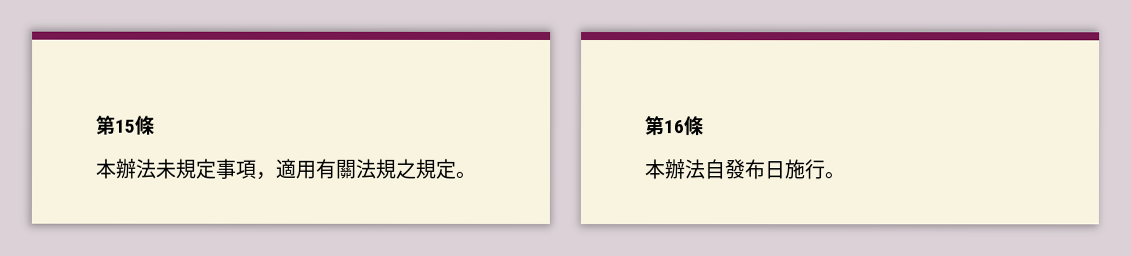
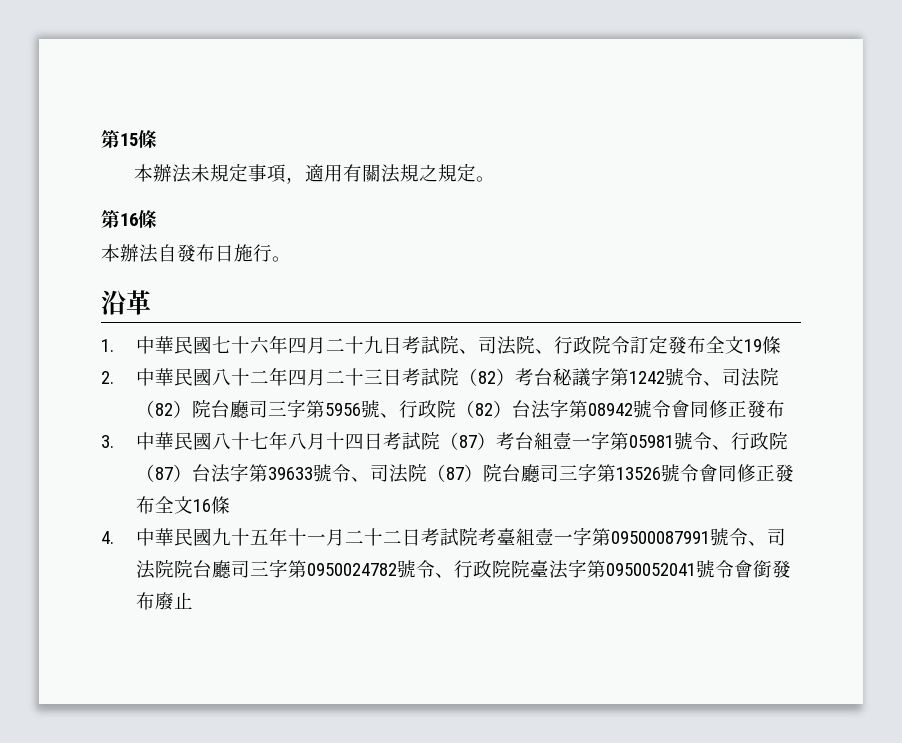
+ 沿革
+ 1.中華民國七十六年四月二十九日考試院、司法院、行政院令訂定發布全文19條
+ 2.中華民國八十二年四月二十三日考試院（82）考台秘議字第1242號令、司法院（82）院台廳司三字第5956號、行政院（82）台法字第08942號令會同修正發布
+ 3.中華民國八十七年八月十四日考試院（87）考台組壹一字第05981號令、行政院（87）台法字第39633號令、司法院（87）院台廳司三字第13526號令會同修正發布全文16條
+ 4.中華民國九十五年十一月二十二日考試院考臺組壹一字第09500087991號令、司法院院台廳司三字第0950024782號令、行政院院臺法字第0950052041號令會銜發布廢止

